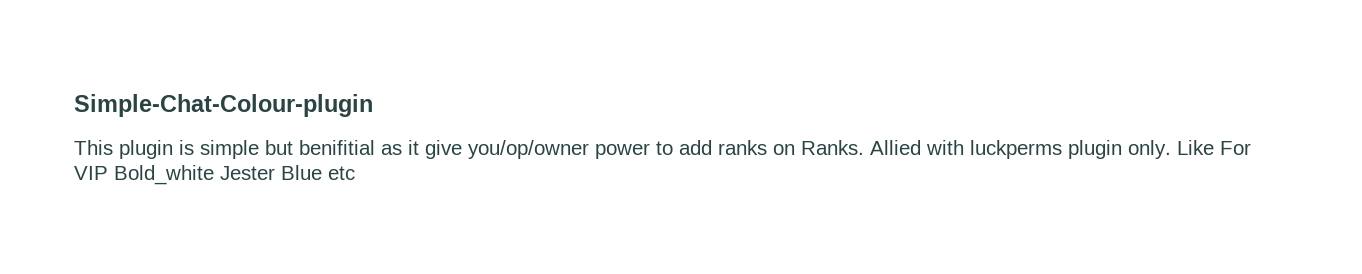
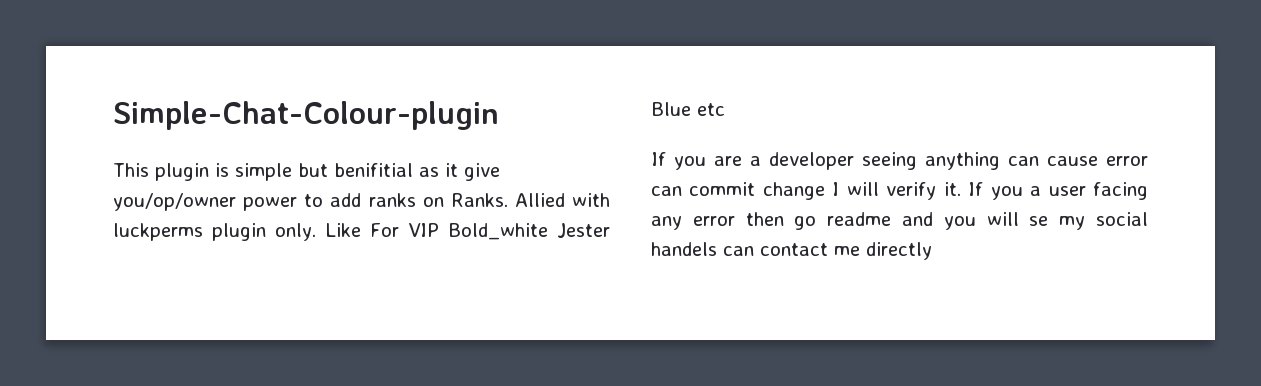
+ If you are a developer seeing anything can cause error can commit change I will verify it. If you a user facing any error then go readme and you will se my social handels can contact me directly

